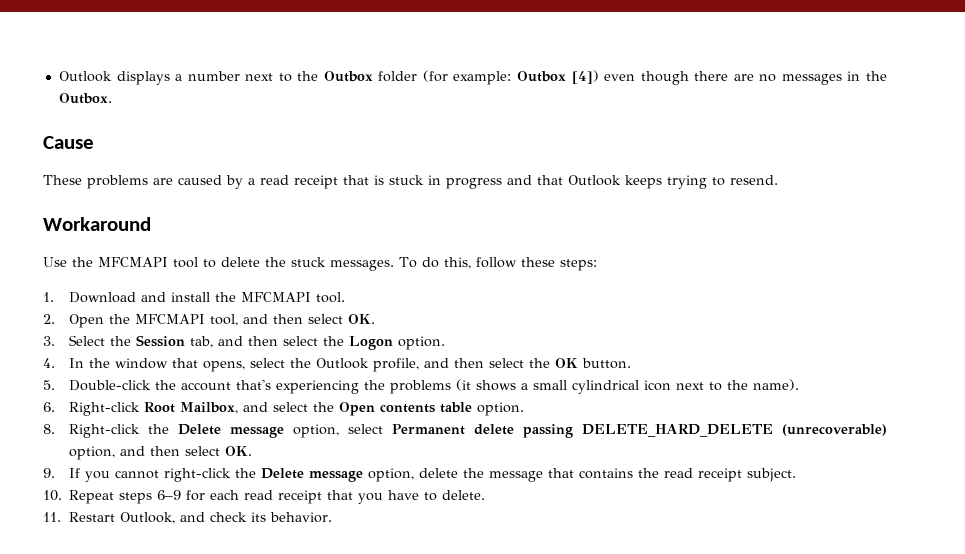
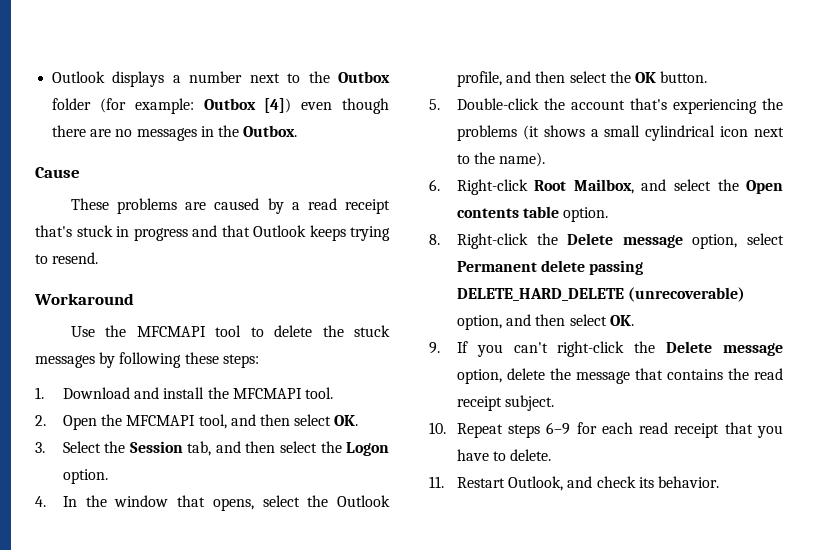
- These problems are caused by a read receipt that is stuck in progress and that Outlook keeps trying to resend.
+ These problems are caused by a read receipt that's stuck in progress and that Outlook keeps trying to resend.
- Use the MFCMAPI tool to delete the stuck messages. To do this, follow these steps:
+ Use the MFCMAPI tool to delete the stuck messages by following these steps:
- 9. If you cannot right-click the Delete message option, delete the message that contains the read receipt subject.
+ 9. If you can't right-click the Delete message option, delete the message that contains the read receipt subject.

